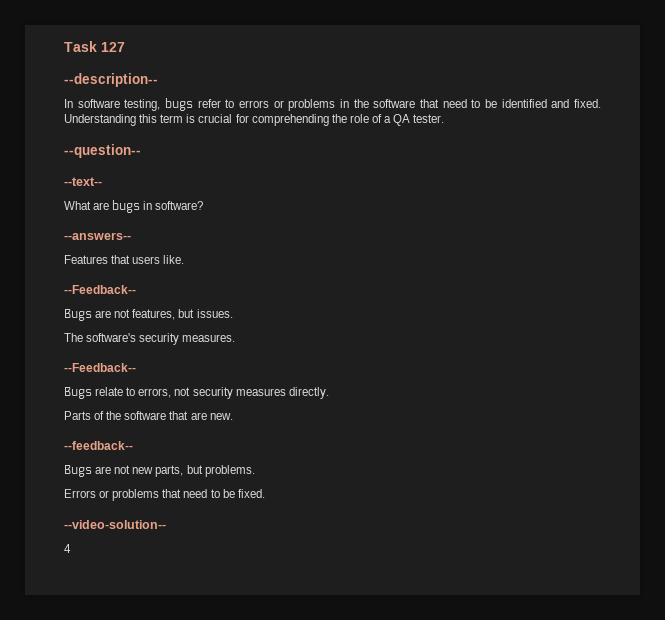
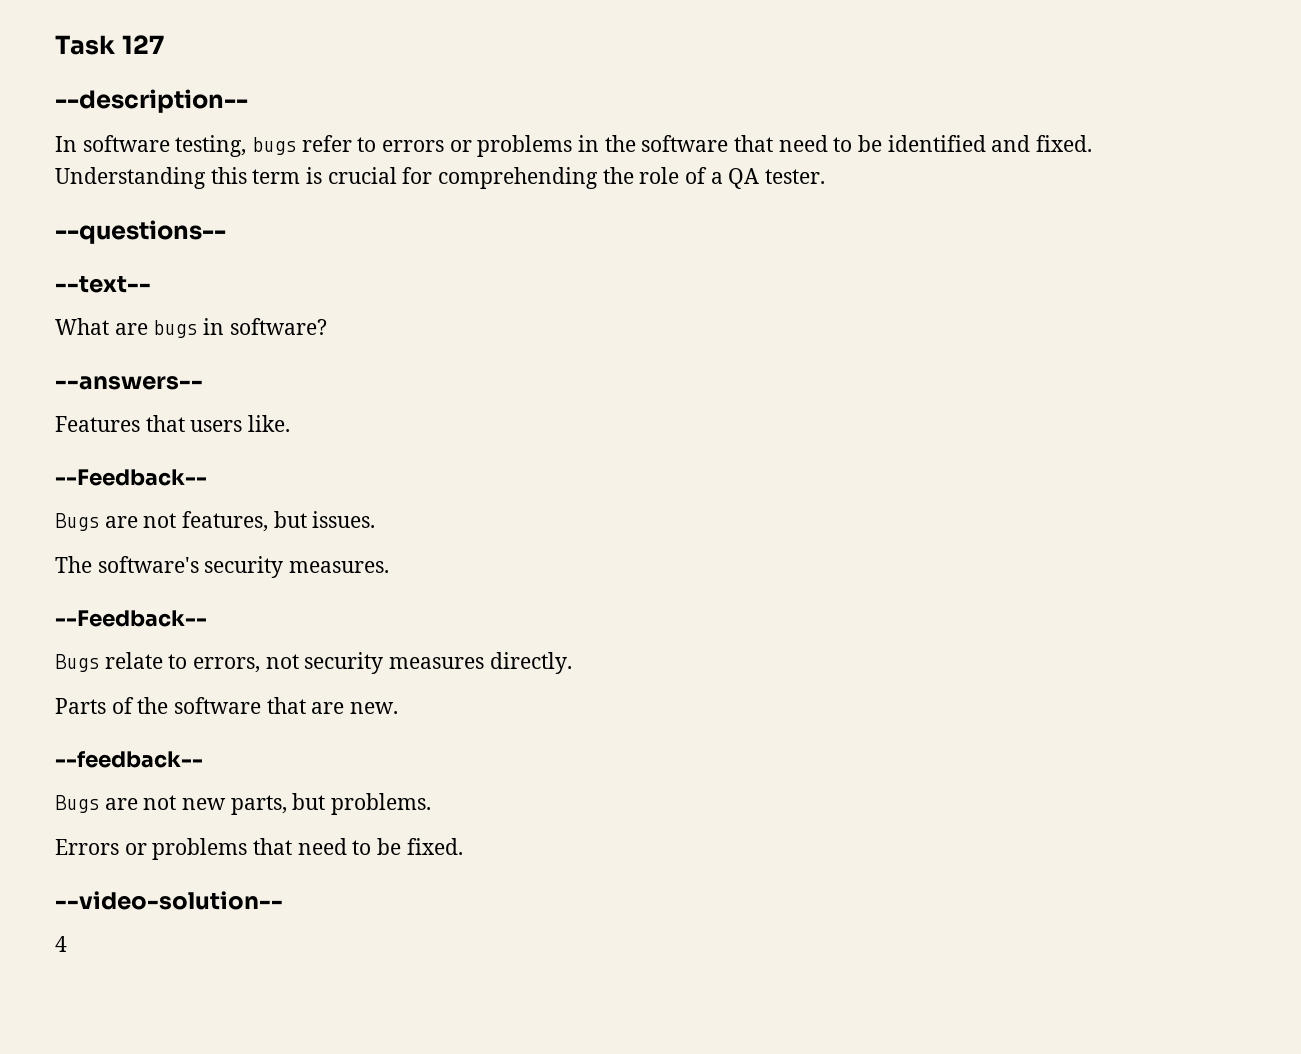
- --question--
+ --questions--

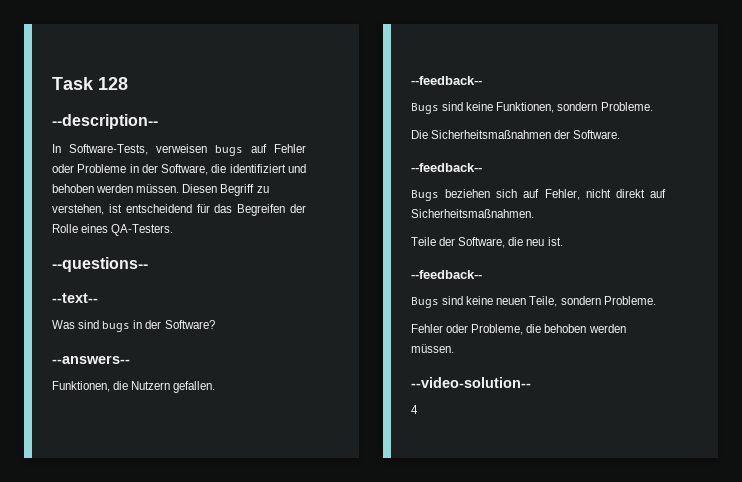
- Task 127
+ Task 128
- In software testing, bugs refer to errors or problems in the software that need to be identified and fixed. Understanding this term is crucial for comprehending the role of a QA tester.
+ In Software-Tests, verweisen bugs auf Fehler oder Probleme in der Software, die identifiziert und behoben werden müssen. Diesen Begriff zu verstehen, ist entscheidend für das Begreifen der Rolle eines QA-Testers.
  --questions--
  --text--
- What are bugs in software?
+ Was sind bugs in der Software?
  --answers--
- Features that users like.
- --Feedback--
- Bugs are not features, but issues.
- The software's security measures.
- --Feedback--
- Bugs relate to errors, not security measures directly.
- Parts of the software that are new.
+ Funktionen, die Nutzern gefallen.
  --feedback--
- Bugs are not new parts, but problems.
- Errors or problems that need to be fixed.
+ Bugs sind keine Funktionen, sondern Probleme.
+ Die Sicherheitsmaßnahmen der Software.
+ --feedback--
+ Bugs beziehen sich auf Fehler, nicht direkt auf Sicherheitsmaßnahmen.
+ Teile der Software, die neu ist.
+ --feedback--
+ Bugs sind keine neuen Teile, sondern Probleme.
+ Fehler oder Probleme, die behoben werden müssen.

